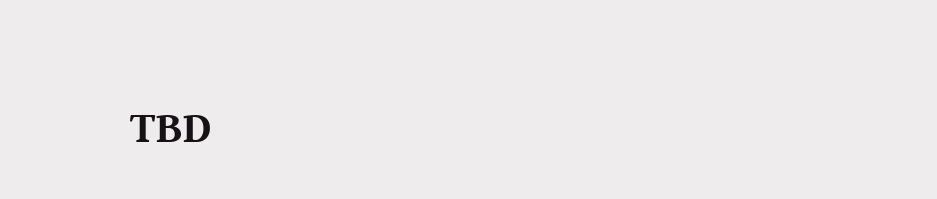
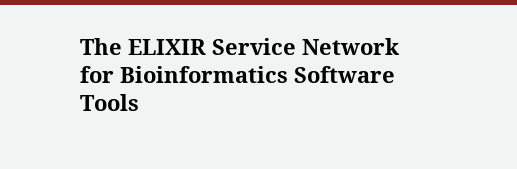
- TBD
+ The ELIXIR Service Network for Bioinformatics Software Tools

